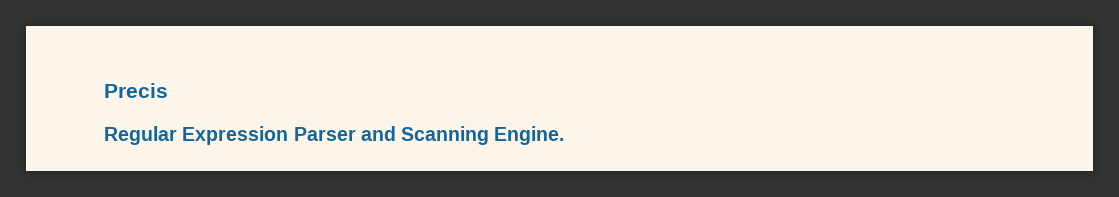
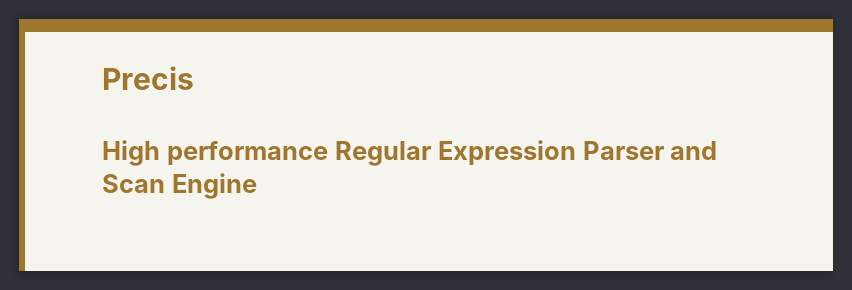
- Regular Expression Parser and Scanning Engine.
+ High performance Regular Expression Parser and Scan Engine

